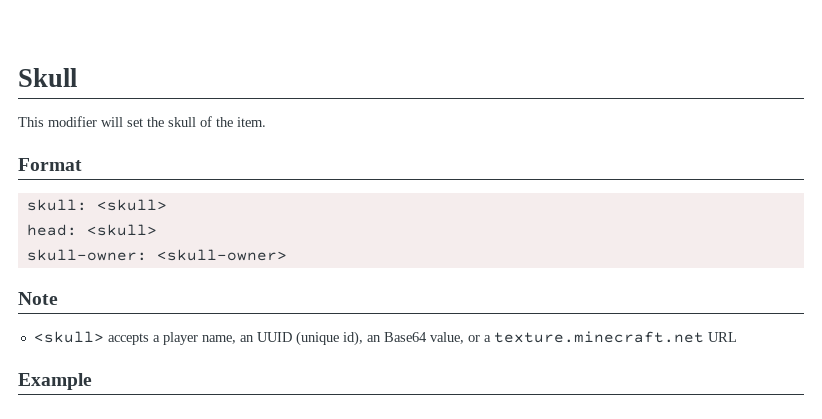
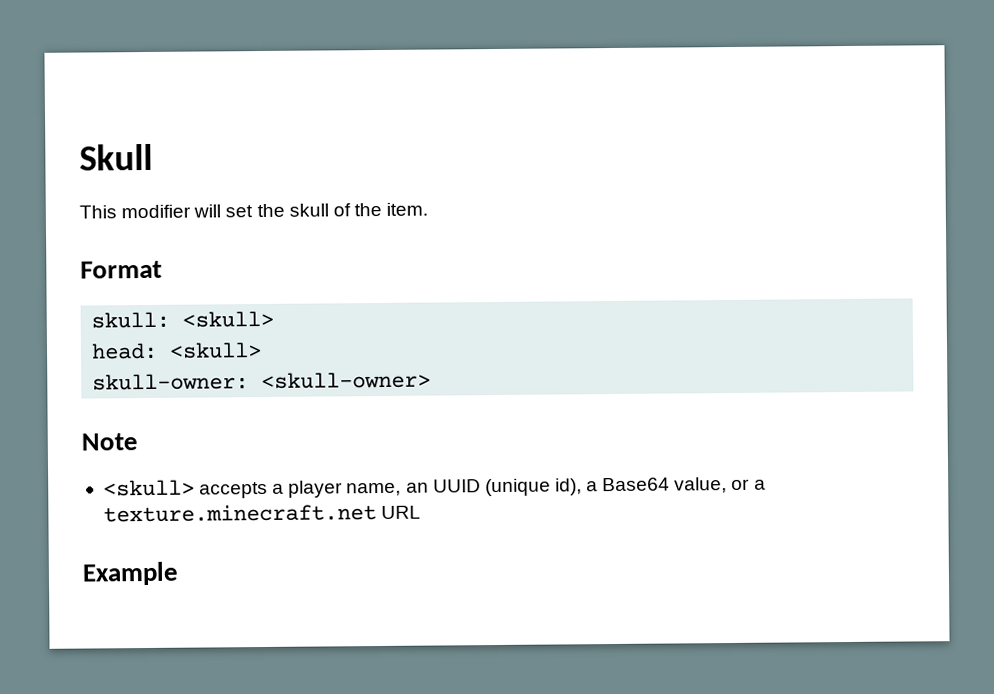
- <skull> accepts a player name, an UUID (unique id), an Base64 value, or a texture.minecraft.net URL
+ <skull> accepts a player name, an UUID (unique id), a Base64 value, or a texture.minecraft.net URL

